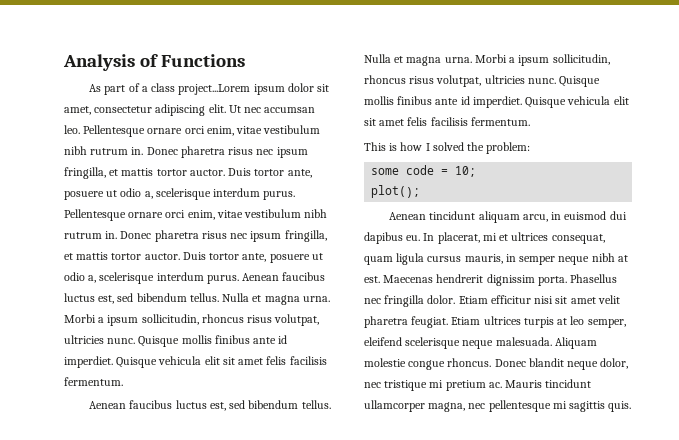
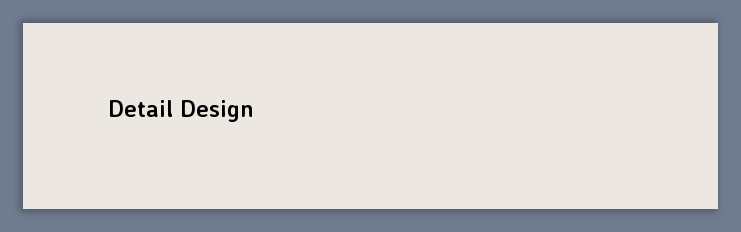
- Analysis of Functions
- As part of a class project...Lorem ipsum dolor sit amet, consectetur adipiscing elit. Ut nec accumsan leo. Pellentesque ornare orci enim, vitae vestibulum nibh rutrum in. Donec pharetra risus nec ipsum fringilla, et mattis tortor auctor. Duis tortor ante, posuere ut odio a, scelerisque interdum purus. Pellentesque ornare orci enim, vitae vestibulum nibh rutrum in. Donec pharetra risus nec ipsum fringilla, et mattis tortor auctor. Duis tortor ante, posuere ut odio a, scelerisque interdum purus. Aenean faucibus luctus est, sed bibendum tellus. Nulla et magna urna. Morbi a ipsum sollicitudin, rhoncus risus volutpat, ultricies nunc. Quisque mollis finibus ante id imperdiet. Quisque vehicula elit sit amet felis facilisis fermentum.
- Aenean faucibus luctus est, sed bibendum tellus. Nulla et magna urna. Morbi a ipsum sollicitudin, rhoncus risus volutpat, ultricies nunc. Quisque mollis finibus ante id imperdiet. Quisque vehicula elit sit amet felis facilisis fermentum.
- This is how I solved the problem:
- some code = 10;
- plot();
- Aenean tincidunt aliquam arcu, in euismod dui dapibus eu. In placerat, mi et ultrices consequat, quam ligula cursus mauris, in semper neque nibh at est. Maecenas hendrerit dignissim porta. Phasellus nec fringilla dolor. Etiam efficitur nisi sit amet velit pharetra feugiat. Etiam ultrices turpis at leo semper, eleifend scelerisque neque malesuada. Aliquam molestie congue rhoncus. Donec blandit neque dolor, nec tristique mi pretium ac. Mauris tincidunt ullamcorper magna, nec pellentesque mi sagittis quis.
+ Detail Design

